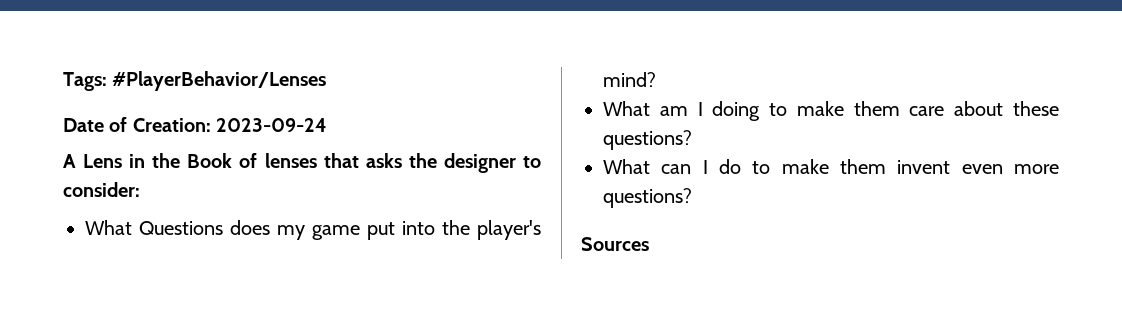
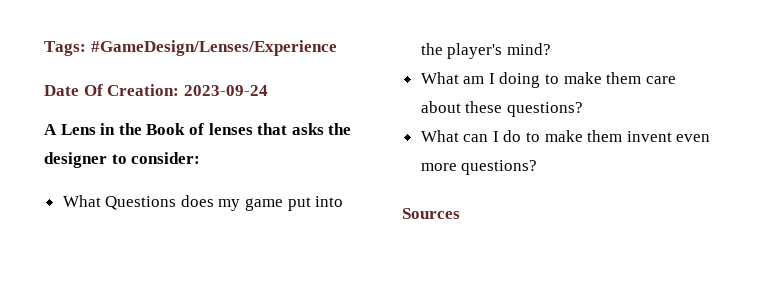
- Tags: #PlayerBehavior/Lenses
+ Tags: #GameDesign/Lenses/Experience
- Date of Creation: 2023-09-24
+ Date Of Creation: 2023-09-24

